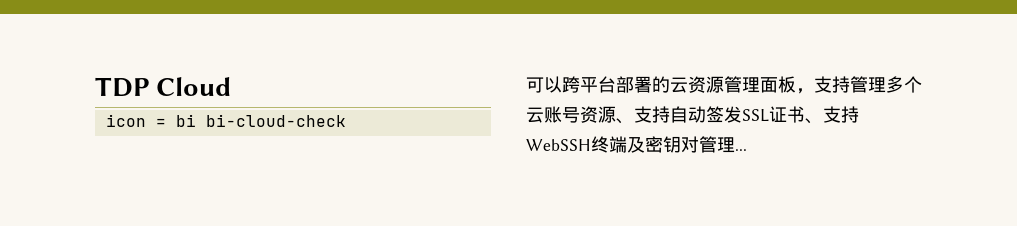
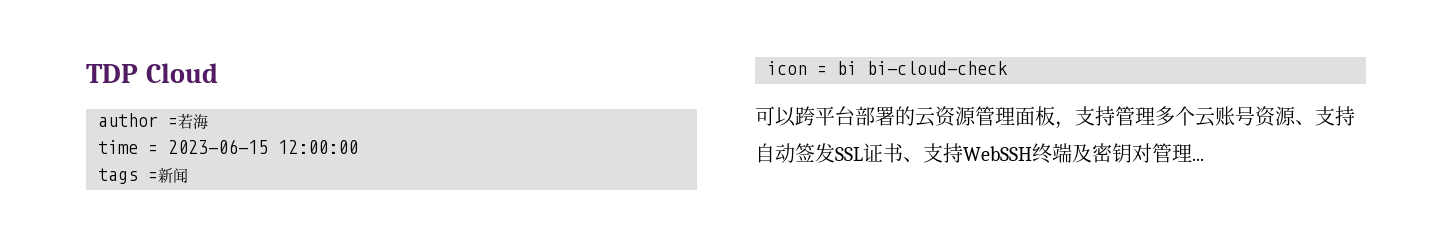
+ author =若海
+ time = 2023-06-15 12:00:00
+ tags =新闻

